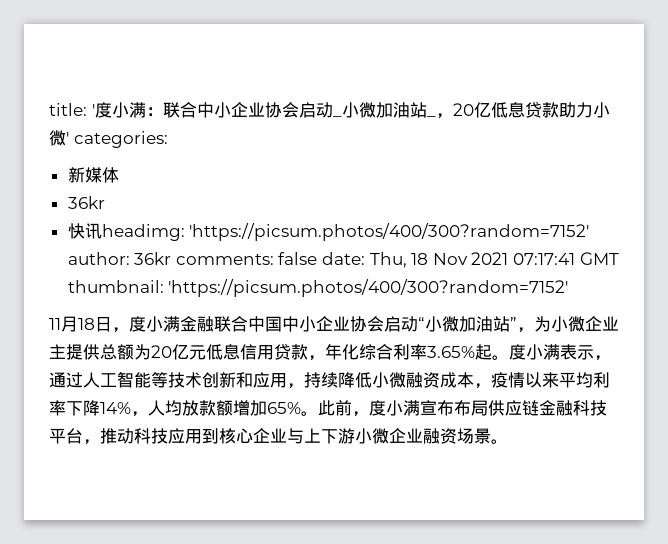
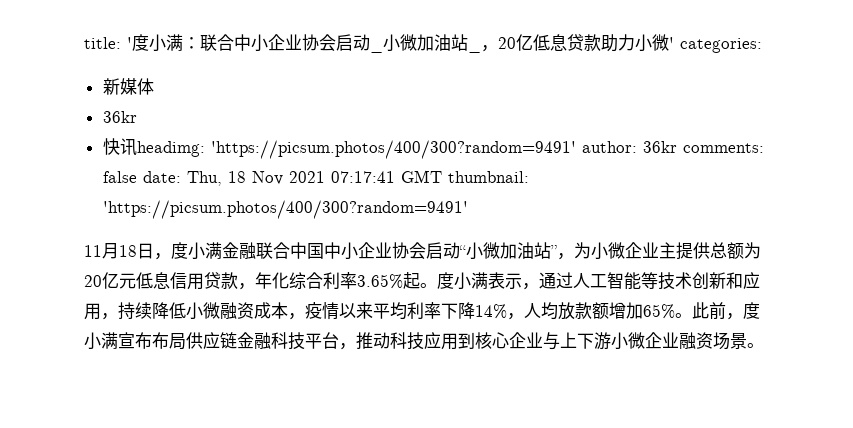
- 快讯headimg: 'https://picsum.photos/400/300?random=7152' author: 36kr comments: false date: Thu, 18 Nov 2021 07:17:41 GMT thumbnail: 'https://picsum.photos/400/300?random=7152'
+ 快讯headimg: 'https://picsum.photos/400/300?random=9491' author: 36kr comments: false date: Thu, 18 Nov 2021 07:17:41 GMT thumbnail: 'https://picsum.photos/400/300?random=9491'

